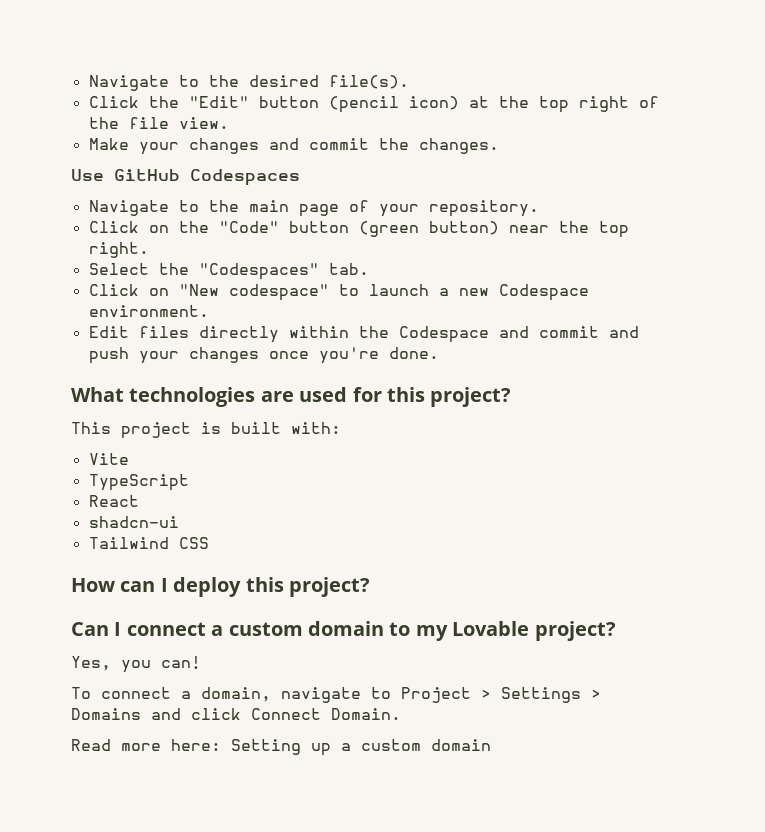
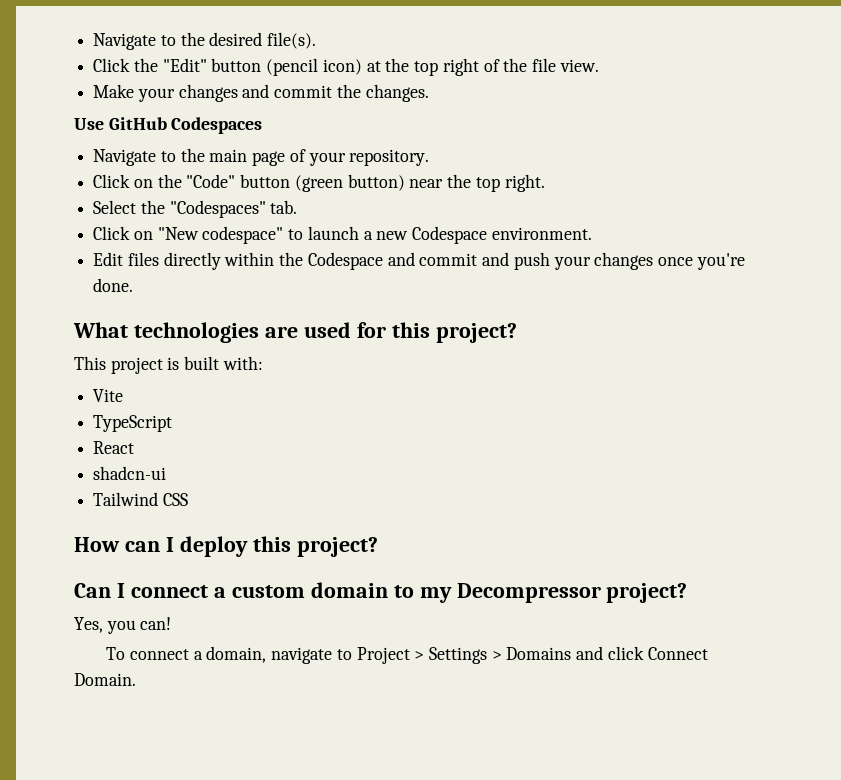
- Can I connect a custom domain to my Lovable project?
+ Can I connect a custom domain to my Decompressor project?
- Read more here: Setting up a custom domain

